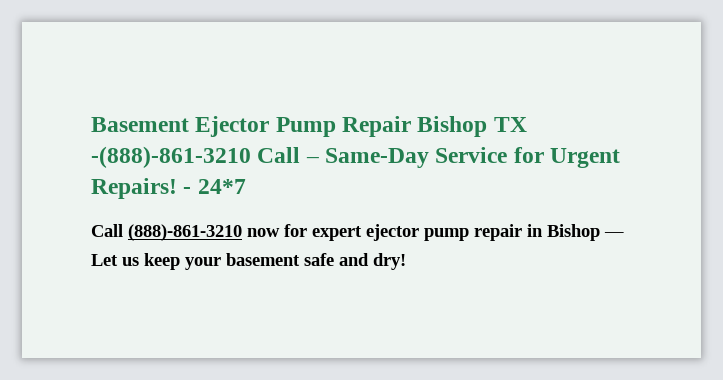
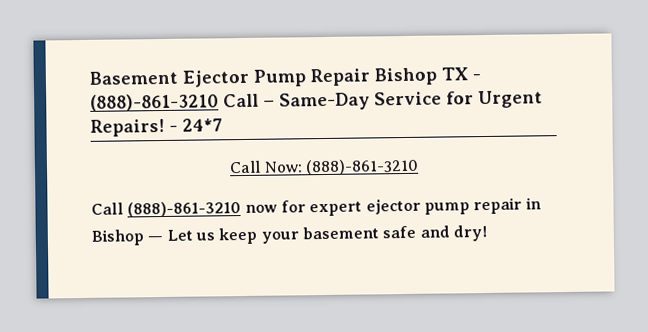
- Basement Ejector Pump Repair Bishop TX -(888)-861-3210 Call – Same-Day Service for Urgent Repairs!
+ Basement Ejector Pump Repair Bishop TX - (888)-861-3210 Call – Same-Day Service for Urgent Repairs!
+ Call Now: (888)-861-3210

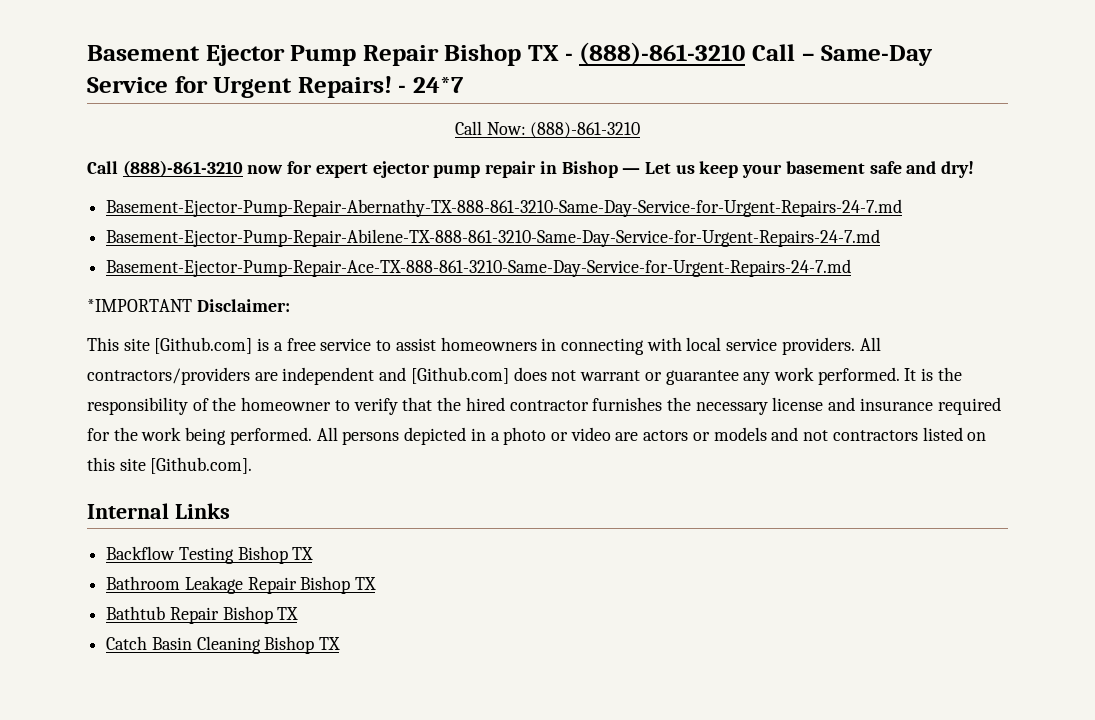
+ Basement-Ejector-Pump-Repair-Abernathy-TX-888-861-3210-Same-Day-Service-for-Urgent-Repairs-24-7.md
+ Basement-Ejector-Pump-Repair-Abilene-TX-888-861-3210-Same-Day-Service-for-Urgent-Repairs-24-7.md
+ Basement-Ejector-Pump-Repair-Ace-TX-888-861-3210-Same-Day-Service-for-Urgent-Repairs-24-7.md
+ *IMPORTANT Disclaimer:
+ This site [Github.com] is a free service to assist homeowners in connecting with local service providers. All contractors/providers are independent and [Github.com] does not warrant or guarantee any work performed. It is the responsibility of the homeowner to verify that the hired contractor furnishes the necessary license and insurance required for the work being performed. All persons depicted in a photo or video are actors or models and not contractors listed on this site [Github.com].
+ Internal Links
+ Backflow Testing Bishop TX
+ Bathroom Leakage Repair Bishop TX
+ Bathtub Repair Bishop TX
+ Catch Basin Cleaning Bishop TX

